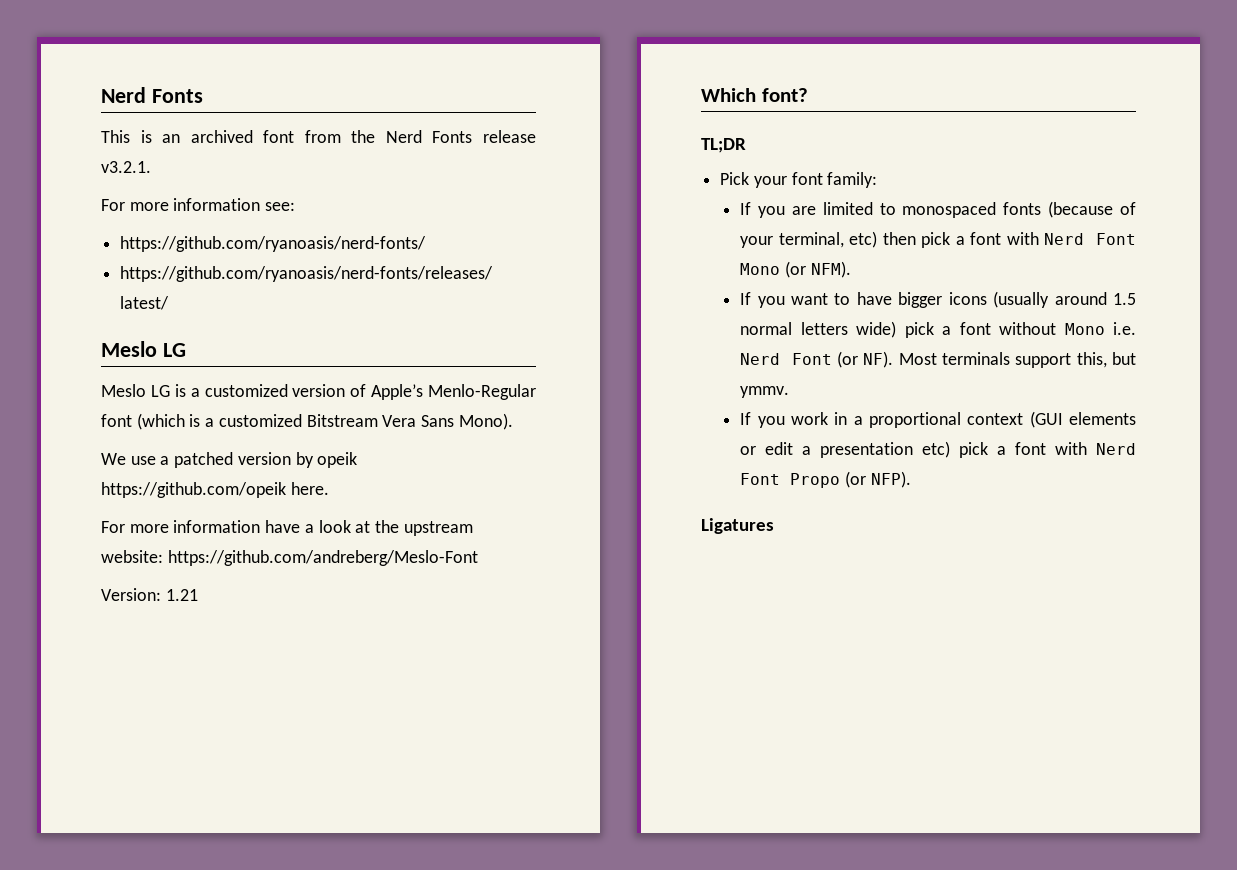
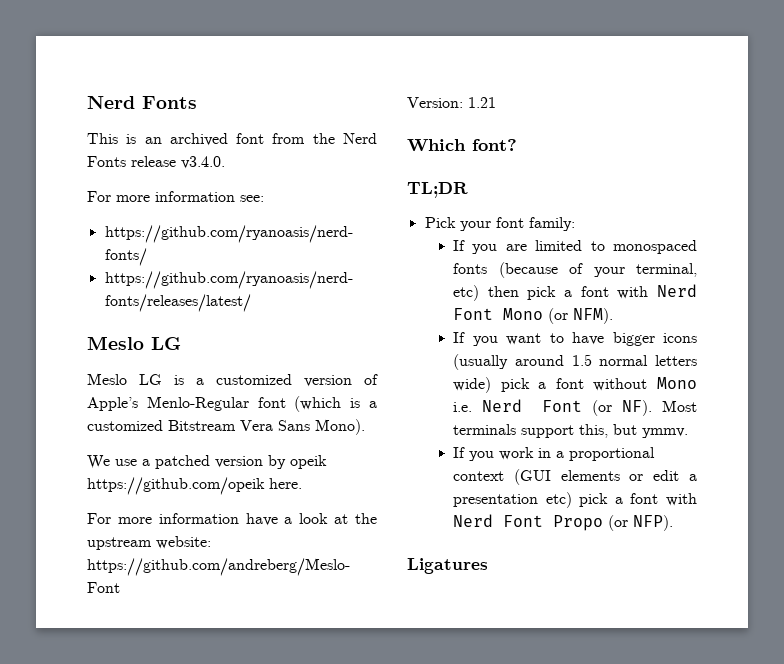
- This is an archived font from the Nerd Fonts release v3.2.1.
+ This is an archived font from the Nerd Fonts release v3.4.0.

